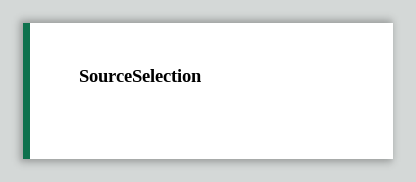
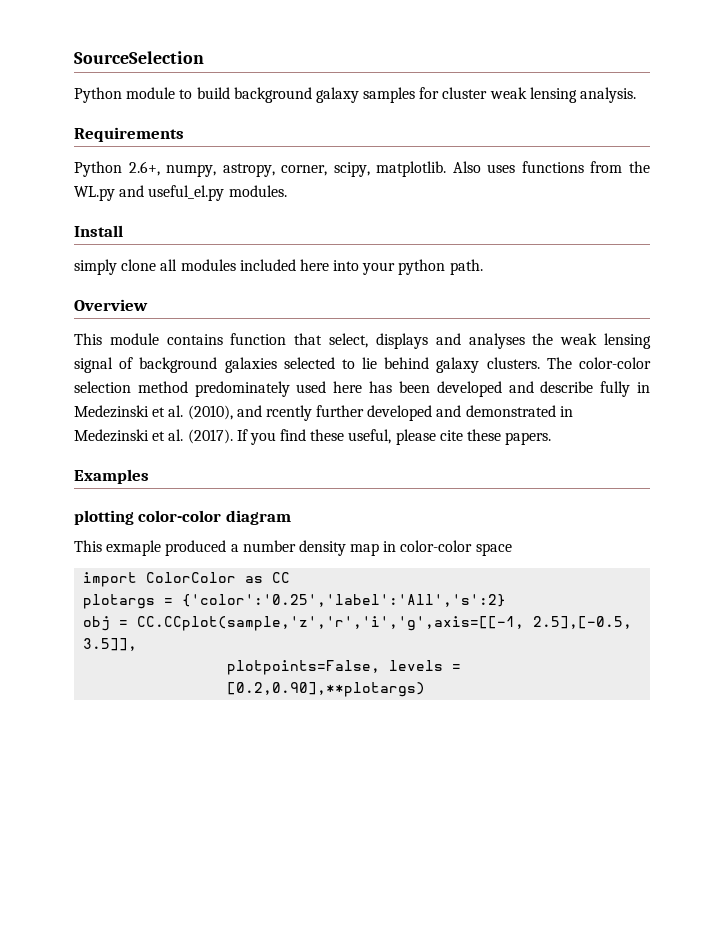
+ Python module to build background galaxy samples for cluster weak lensing analysis.
+ Requirements
+ Python 2.6+, numpy, astropy, corner, scipy, matplotlib. Also uses functions from the WL.py and useful_el.py modules.
+ Install
+ simply clone all modules included here into your python path.
+ Overview
+ This module contains function that select, displays and analyses the weak lensing signal of background galaxies selected to lie behind galaxy clusters. The color-color selection method predominately used here has been developed and describe fully in Medezinski et al. (2010), and rcently further developed and demonstrated in Medezinski et al. (2017). If you find these useful, please cite these papers.
+ Examples
+ plotting color-color diagram
+ This exmaple produced a number density map in color-color space
+ import ColorColor as CC
+ plotargs = {'color':'0.25','label':'All','s':2}
+ obj = CC.CCplot(sample,'z','r','i','g',axis=[[-1, 2.5],[-0.5, 3.5]],
+ plotpoints=False, levels = [0.2,0.90],**plotargs)

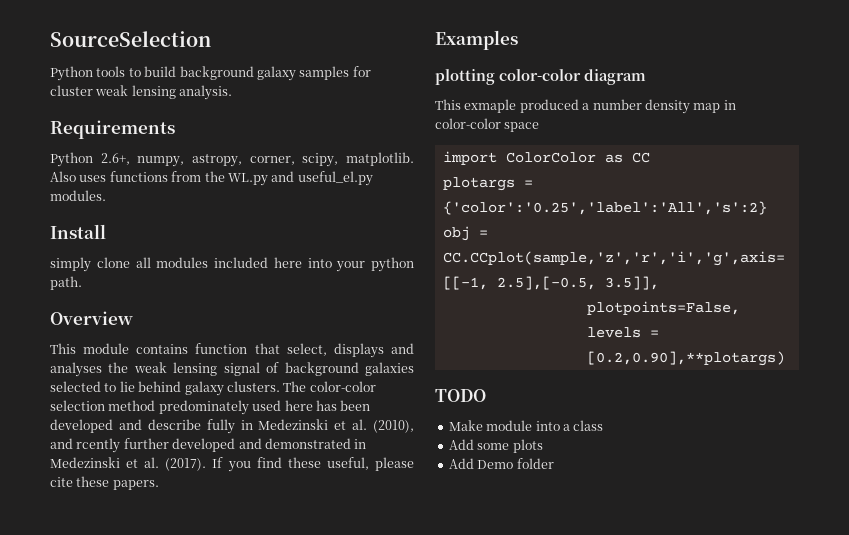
- Python module to build background galaxy samples for cluster weak lensing analysis.
+ Python tools to build background galaxy samples for cluster weak lensing analysis.
+ TODO
+ Make module into a class
+ Add some plots
+ Add Demo folder

